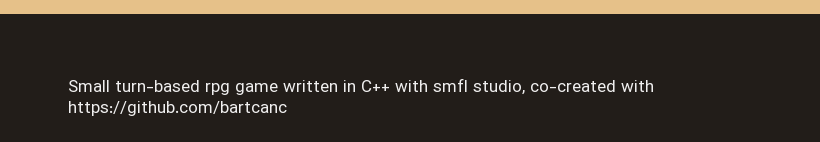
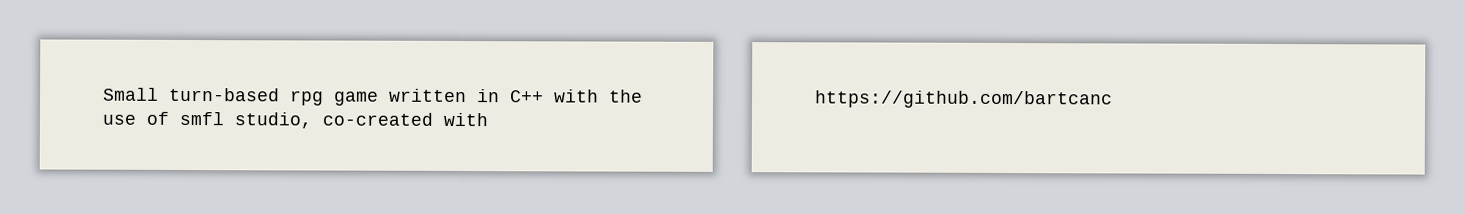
- Small turn-based rpg game written in C++ with smfl studio, co-created with https://github.com/bartcanc
+ Small turn-based rpg game written in C++ with the use of smfl studio, co-created with https://github.com/bartcanc

